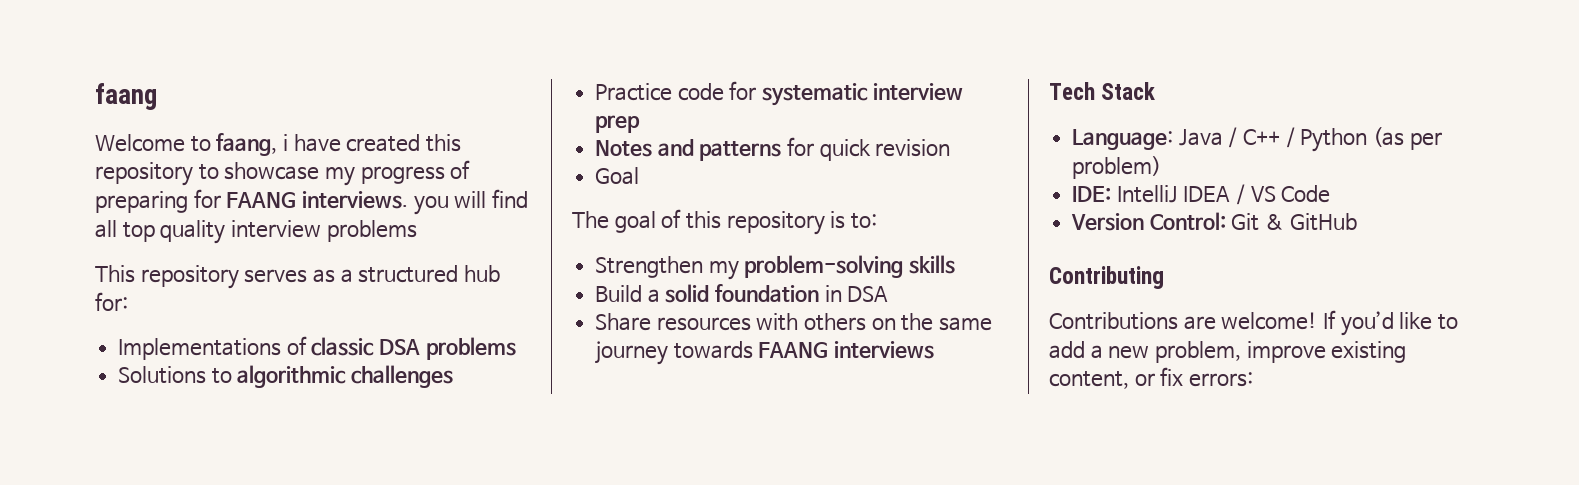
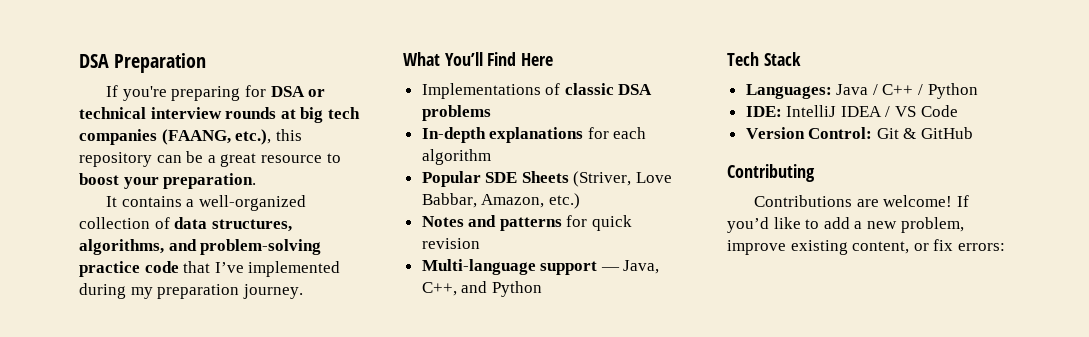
- faang
- Welcome to faang, i have created this repository to showcase my progress of preparing for FAANG interviews. you will find all top quality interview problems
- This repository serves as a structured hub for:
+ DSA Preparation
+ If you're preparing for DSA or technical interview rounds at big tech companies (FAANG, etc.), this repository can be a great resource to boost your preparation.
+ It contains a well-organized collection of data structures, algorithms, and problem-solving practice code that I’ve implemented during my preparation journey.
+ What You’ll Find Here
- Solutions to algorithmic challenges
- Practice code for systematic interview prep
+ In-depth explanations for each algorithm
+ Popular SDE Sheets (Striver, Love Babbar, Amazon, etc.)
- Goal
- The goal of this repository is to:
- Strengthen my problem-solving skills
- Build a solid foundation in DSA
- Share resources with others on the same journey towards FAANG interviews
+ Multi-language support — Java, C++, and Python
- Language: Java / C++ / Python (as per problem)
+ Languages: Java / C++ / Python

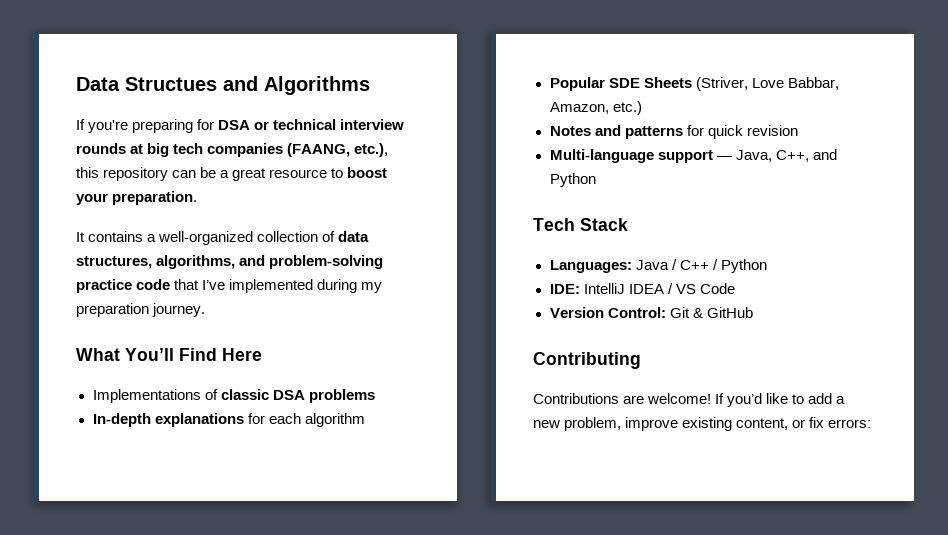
- DSA Preparation
+ Data Structues and Algorithms

